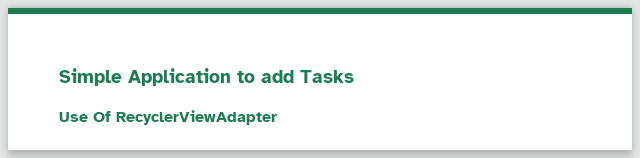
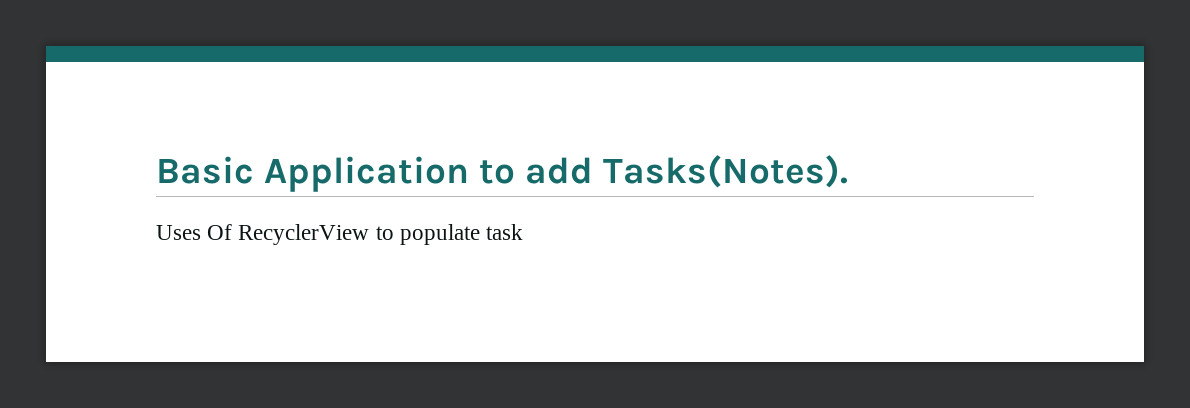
- Simple Application to add Tasks
- Use Of RecyclerViewAdapter
+ Basic Application to add Tasks(Notes).
+ Uses Of RecyclerView to populate task

